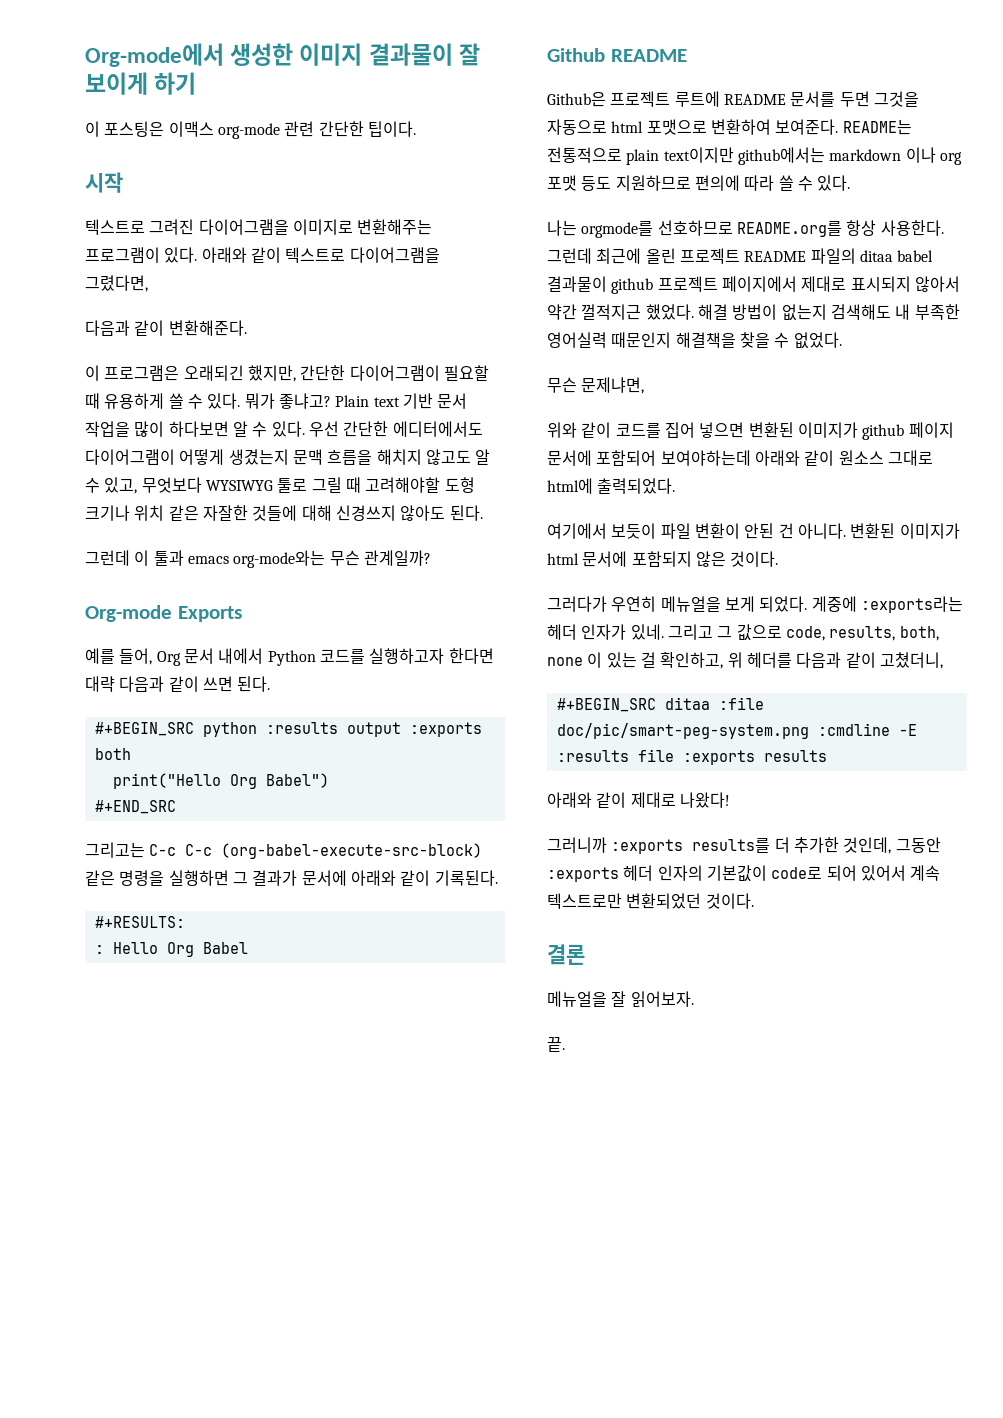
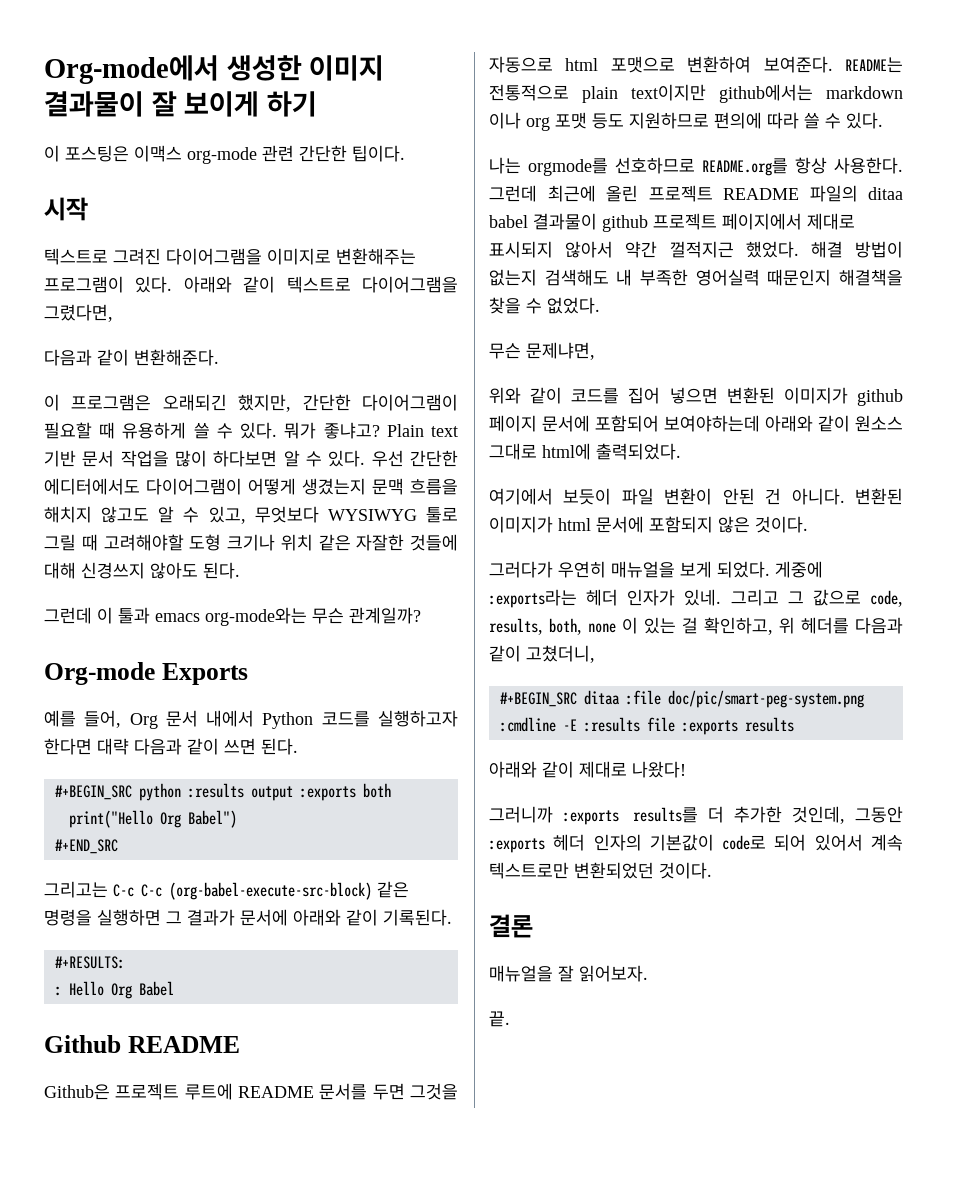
- 그러다가 우연히 메뉴얼을 보게 되었다.
+ 그러다가 우연히 매뉴얼을 보게 되었다.
- 메뉴얼을 잘 읽어보자.
+ 매뉴얼을 잘 읽어보자.

